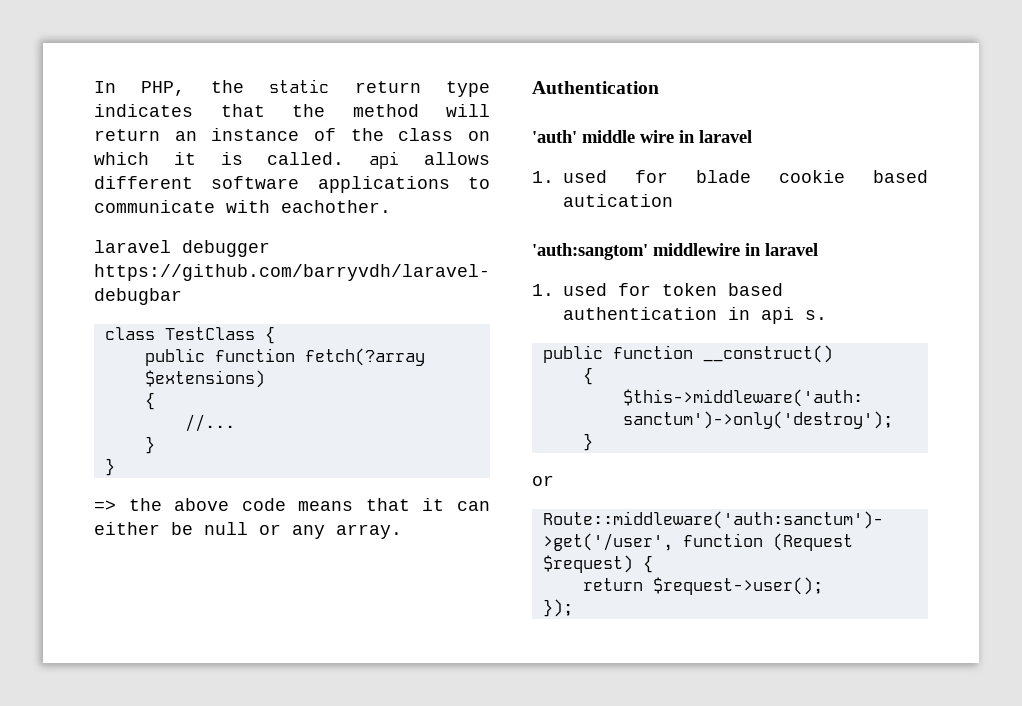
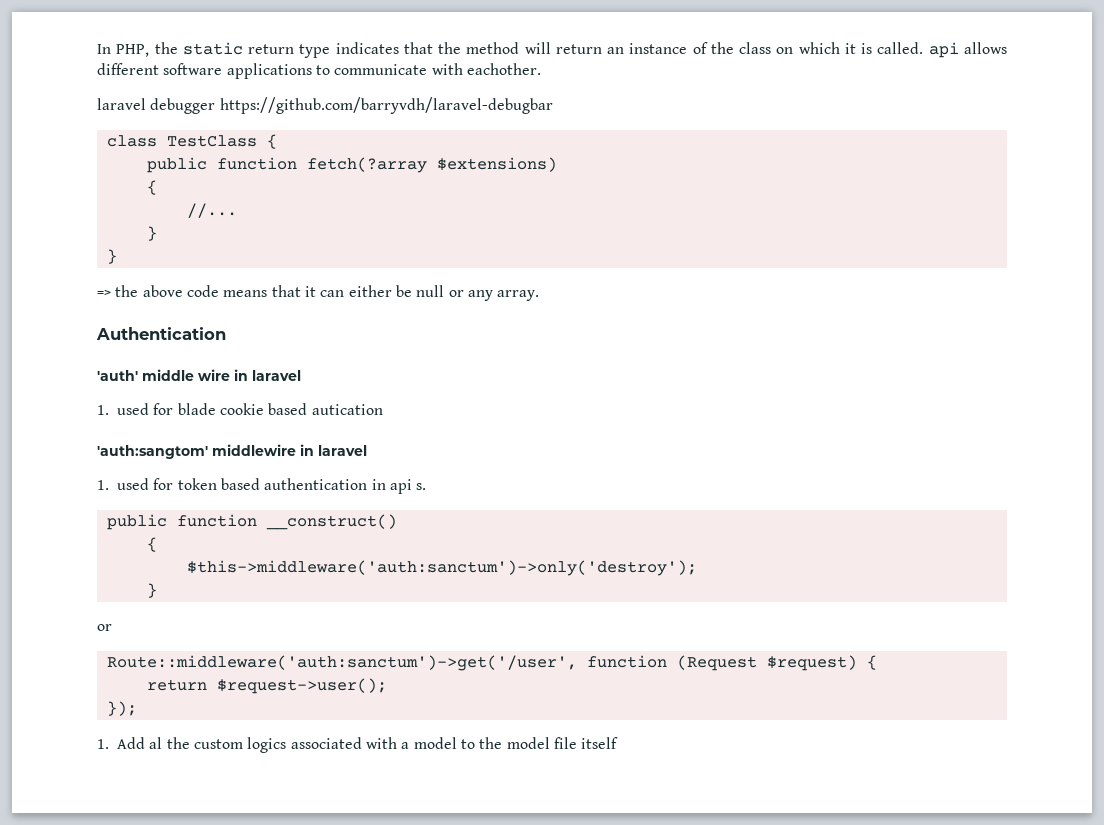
+ 1. Add al the custom logics associated with a model to the model file itself

